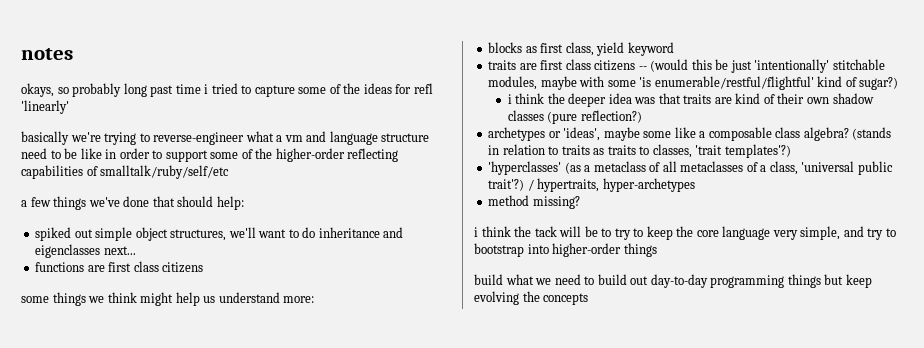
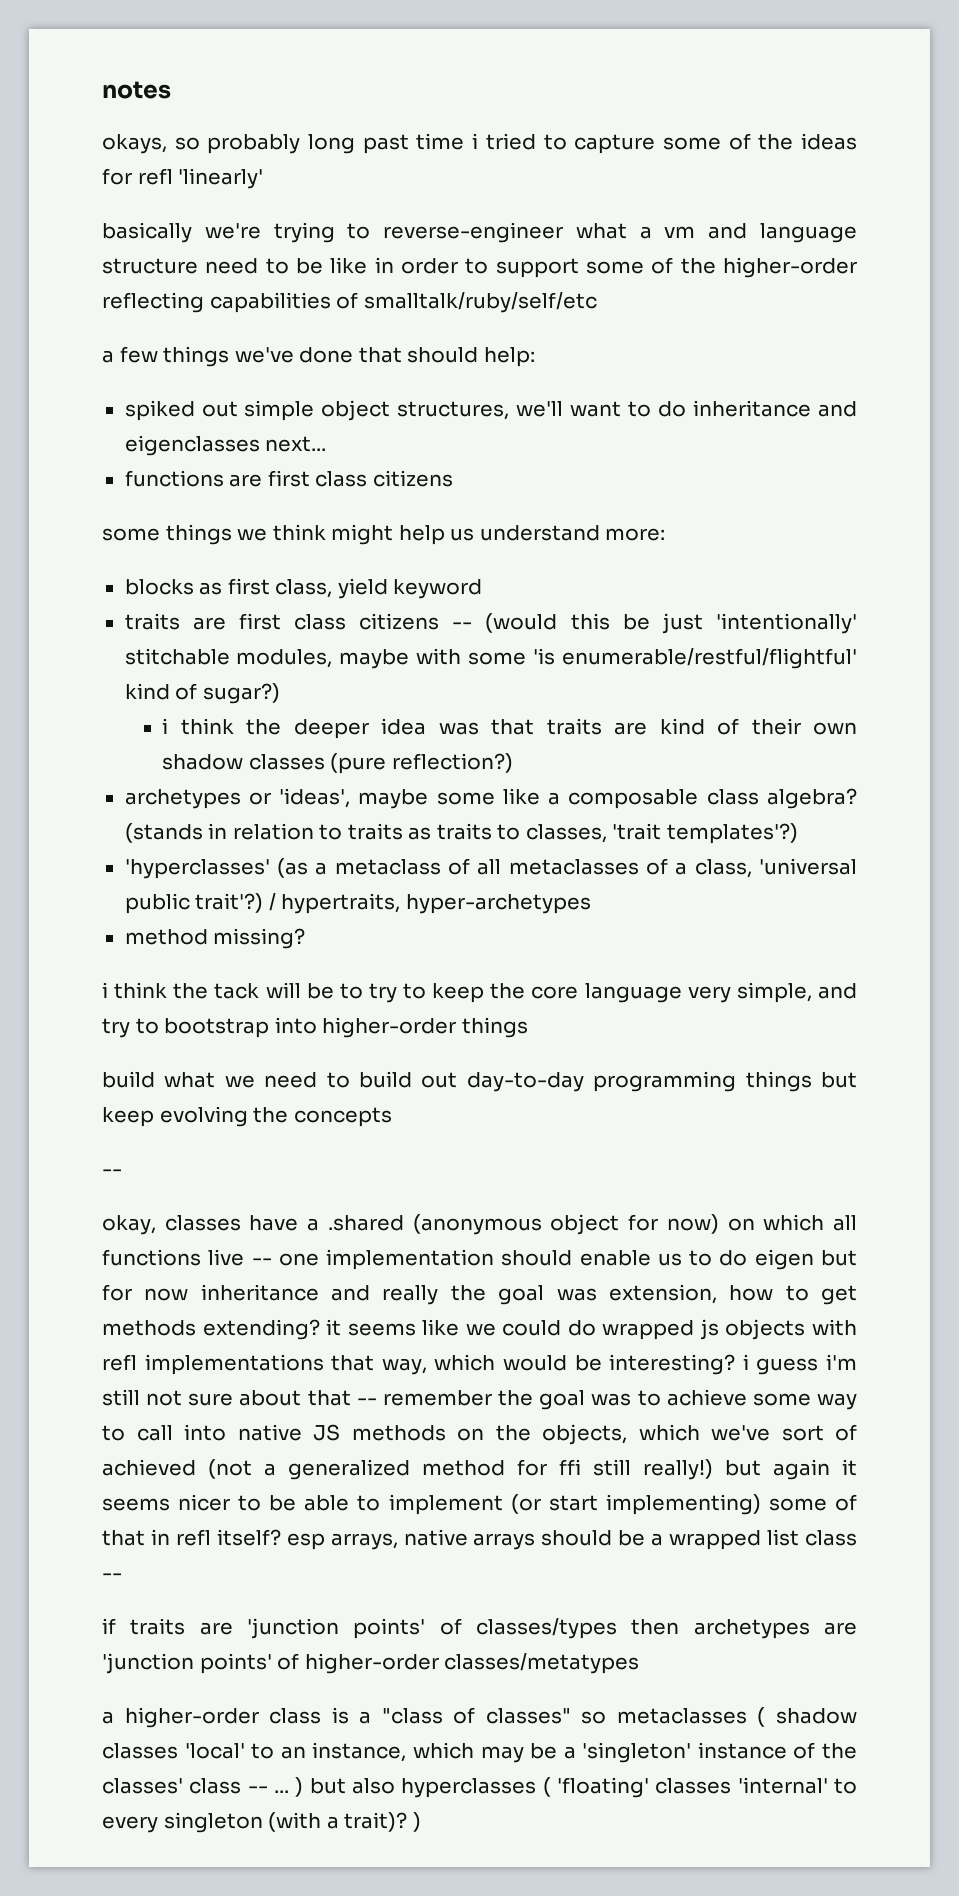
  build what we need to build out day-to-day programming things but keep evolving the concepts
+ --
+ okay, classes have a .shared (anonymous object for now) on which all functions live -- one implementation should enable us to do eigen but for now inheritance and really the goal was extension, how to get methods extending? it seems like we could do wrapped js objects with refl implementations that way, which would be interesting? i guess i'm still not sure about that -- remember the goal was to achieve some way to call into native JS methods on the objects, which we've sort of achieved (not a generalized method for ffi still really!) but again it seems nicer to be able to implement (or start implementing) some of that in refl itself? esp arrays, native arrays should be a wrapped list class --
+ if traits are 'junction points' of classes/types then archetypes are 'junction points' of higher-order classes/metatypes
+ a higher-order class is a "class of classes" so metaclasses ( shadow classes 'local' to an instance, which may be a 'singleton' instance of the classes' class -- ... ) but also hyperclasses ( 'floating' classes 'internal' to every singleton (with a trait)? )

